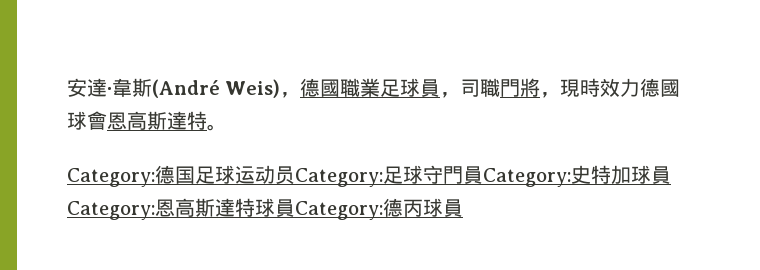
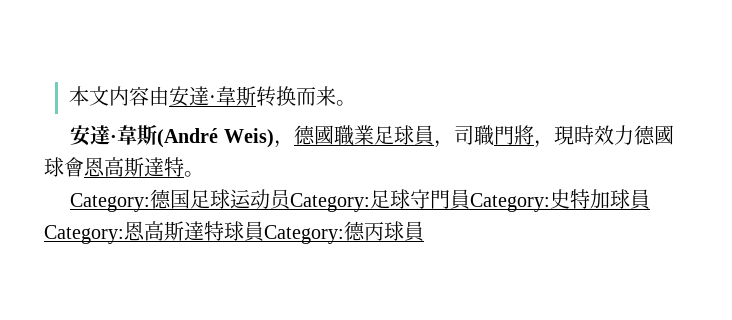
+ 本文内容由安達·韋斯转换而来。

